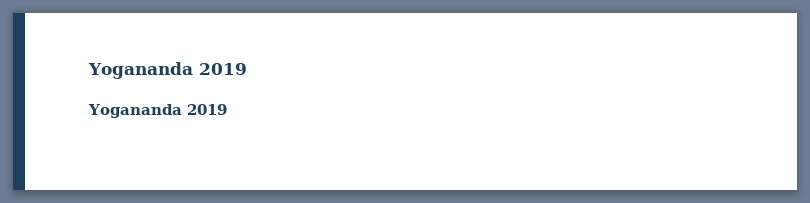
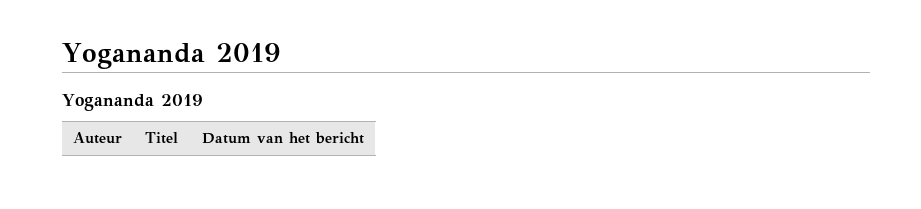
+ Auteur | Titel | Datum van het bericht

